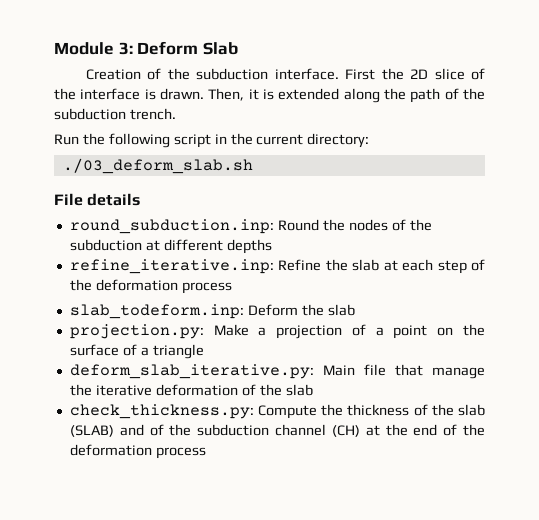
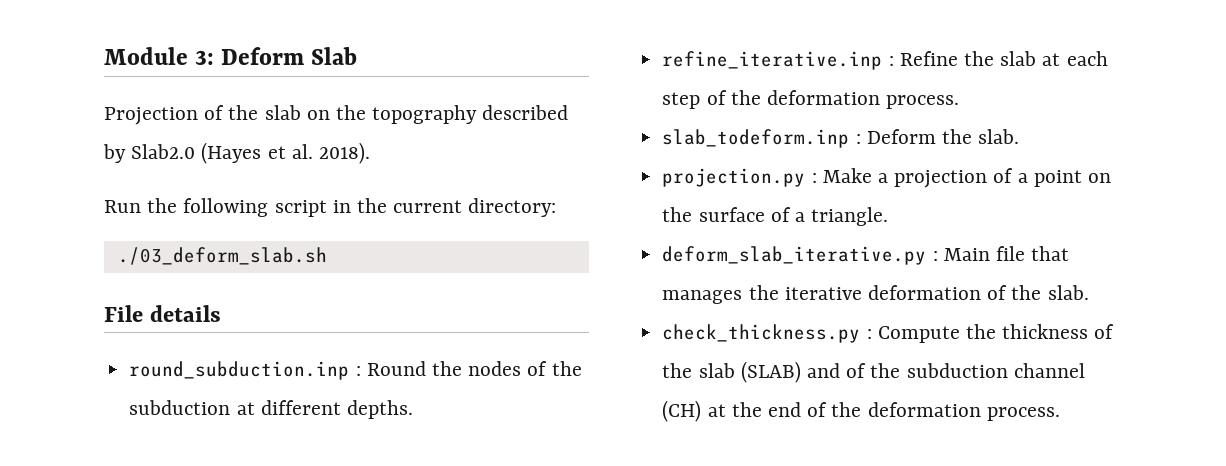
- Creation of the subduction interface. First the 2D slice of the interface is drawn. Then, it is extended along the path of the subduction trench.
+ Projection of the slab on the topography described by Slab2.0 (Hayes et al. 2018).
- round_subduction.inp: Round the nodes of the subduction at different depths
- refine_iterative.inp: Refine the slab at each step of the deformation process
- slab_todeform.inp: Deform the slab
- projection.py: Make a projection of a point on the surface of a triangle
- deform_slab_iterative.py: Main file that manage the iterative deformation of the slab
- check_thickness.py: Compute the thickness of the slab (SLAB) and of the subduction channel (CH) at the end of the deformation process
+ round_subduction.inp : Round the nodes of the subduction at different depths.
+ refine_iterative.inp : Refine the slab at each step of the deformation process.
+ slab_todeform.inp : Deform the slab.
+ projection.py : Make a projection of a point on the surface of a triangle.
+ deform_slab_iterative.py : Main file that manages the iterative deformation of the slab.
+ check_thickness.py : Compute the thickness of the slab (SLAB) and of the subduction channel (CH) at the end of the deformation process.

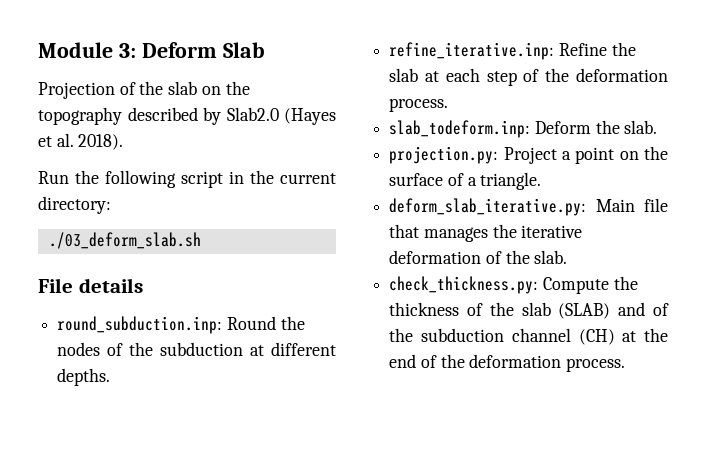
- round_subduction.inp : Round the nodes of the subduction at different depths.
+ round_subduction.inp: Round the nodes of the subduction at different depths.
- refine_iterative.inp : Refine the slab at each step of the deformation process.
+ refine_iterative.inp: Refine the slab at each step of the deformation process.
- slab_todeform.inp : Deform the slab.
+ slab_todeform.inp: Deform the slab.
- projection.py : Make a projection of a point on the surface of a triangle.
+ projection.py: Project a point on the surface of a triangle.
- deform_slab_iterative.py : Main file that manages the iterative deformation of the slab.
+ deform_slab_iterative.py: Main file that manages the iterative deformation of the slab.
- check_thickness.py : Compute the thickness of the slab (SLAB) and of the subduction channel (CH) at the end of the deformation process.
+ check_thickness.py: Compute the thickness of the slab (SLAB) and of the subduction channel (CH) at the end of the deformation process.

